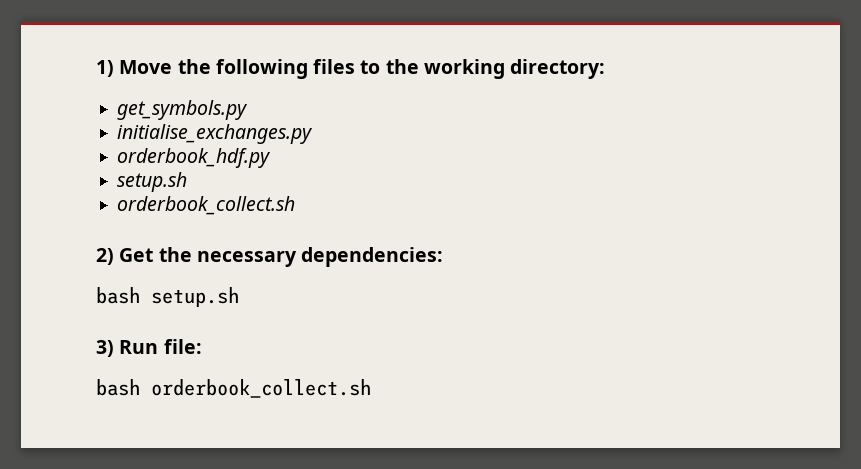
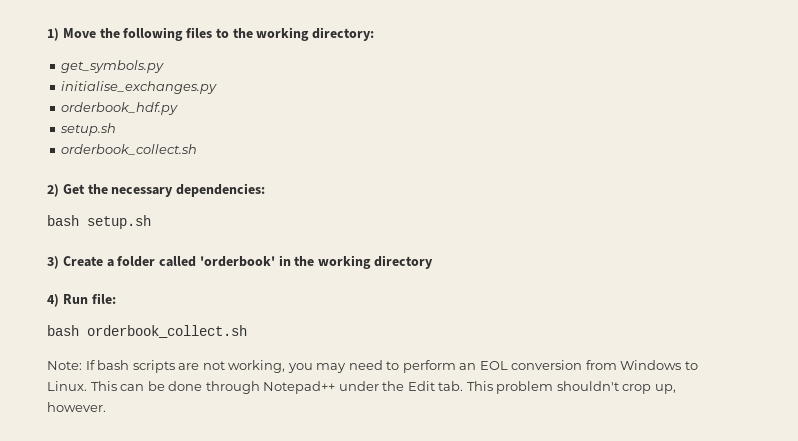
- 3) Run file:
+ 3) Create a folder called 'orderbook' in the working directory
+ 4) Run file:
  bash orderbook_collect.sh
+ Note: If bash scripts are not working, you may need to perform an EOL conversion from Windows to Linux. This can be done through Notepad++ under the Edit tab. This problem shouldn't crop up, however.

